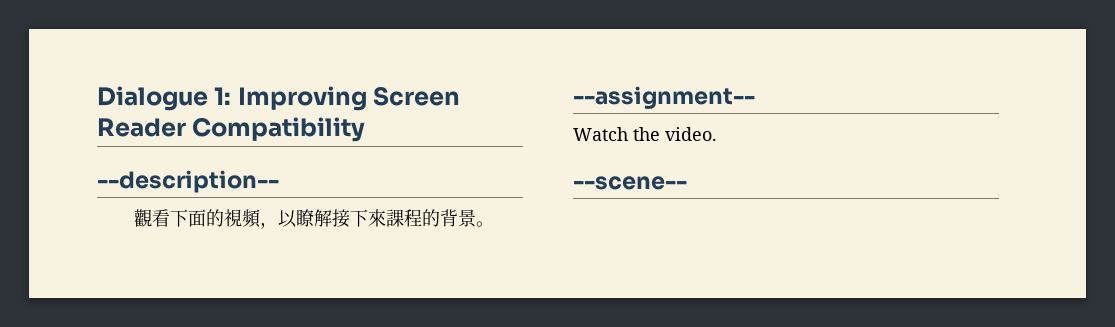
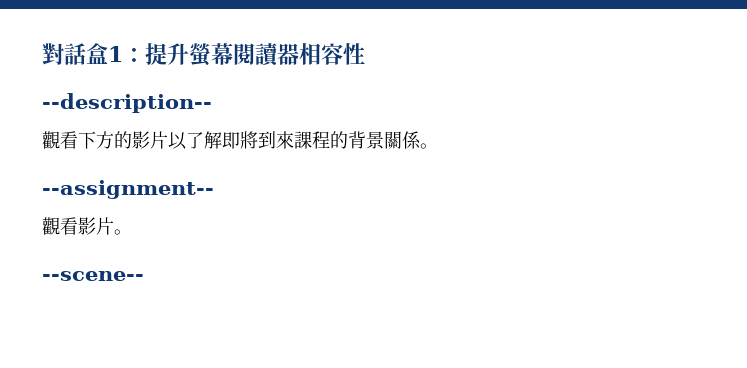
- Dialogue 1: Improving Screen Reader Compatibility
+ 對話盒1：提升螢幕閱讀器相容性
  --description--
- 觀看下面的視頻，以瞭解接下來課程的背景。
+ 觀看下方的影片以了解即將到來課程的背景關係。
- Watch the video.
+ 觀看影片。

